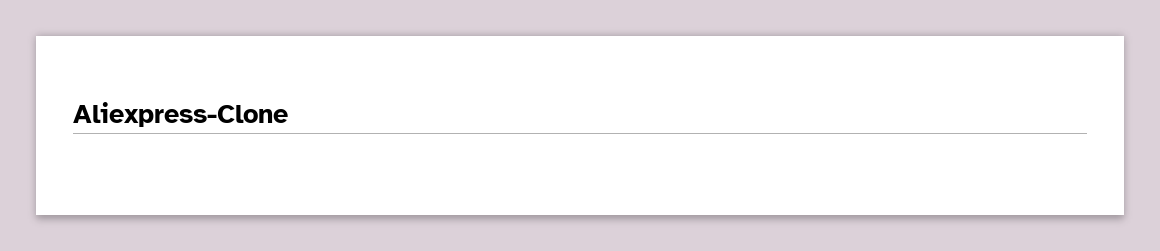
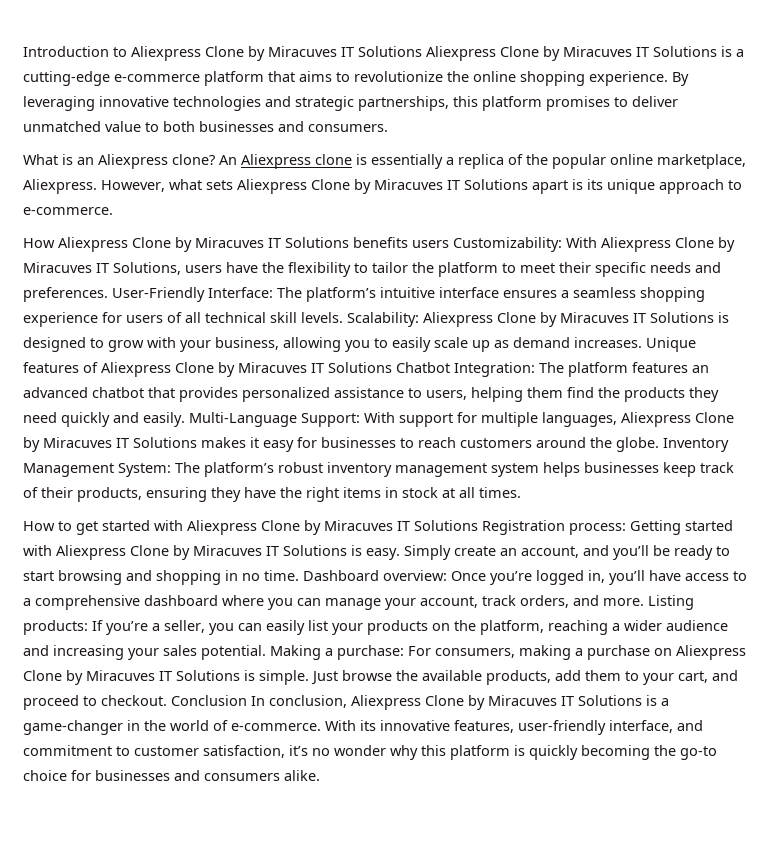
- Aliexpress-Clone
+ Introduction to Aliexpress Clone by Miracuves IT Solutions Aliexpress Clone by Miracuves IT Solutions is a cutting-edge e-commerce platform that aims to revolutionize the online shopping experience. By leveraging innovative technologies and strategic partnerships, this platform promises to deliver unmatched value to both businesses and consumers.
+ What is an Aliexpress clone? An Aliexpress clone is essentially a replica of the popular online marketplace, Aliexpress. However, what sets Aliexpress Clone by Miracuves IT Solutions apart is its unique approach to e-commerce.
+ How Aliexpress Clone by Miracuves IT Solutions benefits users Customizability: With Aliexpress Clone by Miracuves IT Solutions, users have the flexibility to tailor the platform to meet their specific needs and preferences. User-Friendly Interface: The platform’s intuitive interface ensures a seamless shopping experience for users of all technical skill levels. Scalability: Aliexpress Clone by Miracuves IT Solutions is designed to grow with your business, allowing you to easily scale up as demand increases. Unique features of Aliexpress Clone by Miracuves IT Solutions Chatbot Integration: The platform features an advanced chatbot that provides personalized assistance to users, helping them find the products they need quickly and easily. Multi-Language Support: With support for multiple languages, Aliexpress Clone by Miracuves IT Solutions makes it easy for businesses to reach customers around the globe. Inventory Management System: The platform’s robust inventory management system helps businesses keep track of their products, ensuring they have the right items in stock at all times.
+ How to get started with Aliexpress Clone by Miracuves IT Solutions Registration process: Getting started with Aliexpress Clone by Miracuves IT Solutions is easy. Simply create an account, and you’ll be ready to start browsing and shopping in no time. Dashboard overview: Once you’re logged in, you’ll have access to a comprehensive dashboard where you can manage your account, track orders, and more. Listing products: If you’re a seller, you can easily list your products on the platform, reaching a wider audience and increasing your sales potential. Making a purchase: For consumers, making a purchase on Aliexpress Clone by Miracuves IT Solutions is simple. Just browse the available products, add them to your cart, and proceed to checkout. Conclusion In conclusion, Aliexpress Clone by Miracuves IT Solutions is a game-changer in the world of e-commerce. With its innovative features, user-friendly interface, and commitment to customer satisfaction, it’s no wonder why this platform is quickly becoming the go-to choice for businesses and consumers alike.

